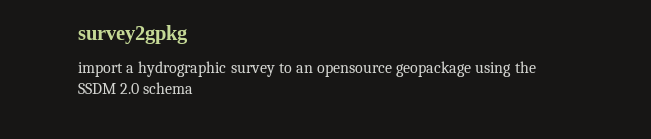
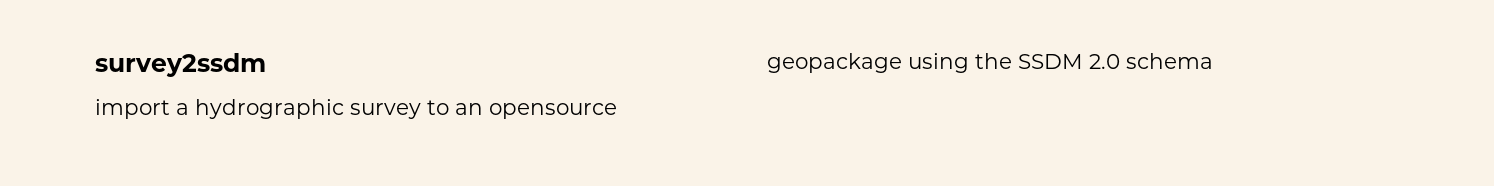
- survey2gpkg
+ survey2ssdm

